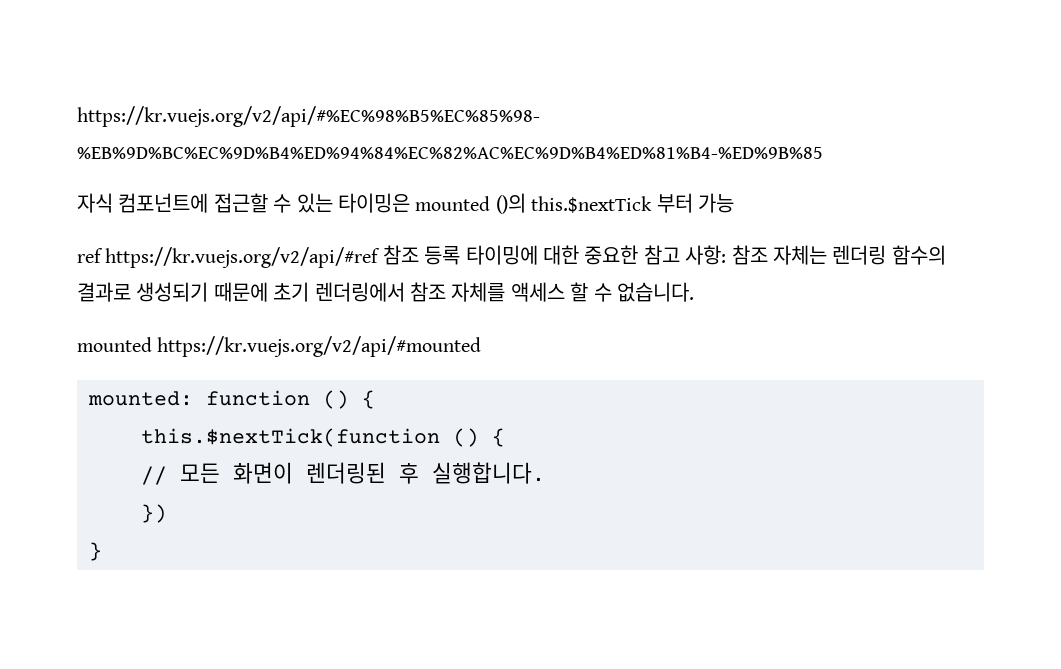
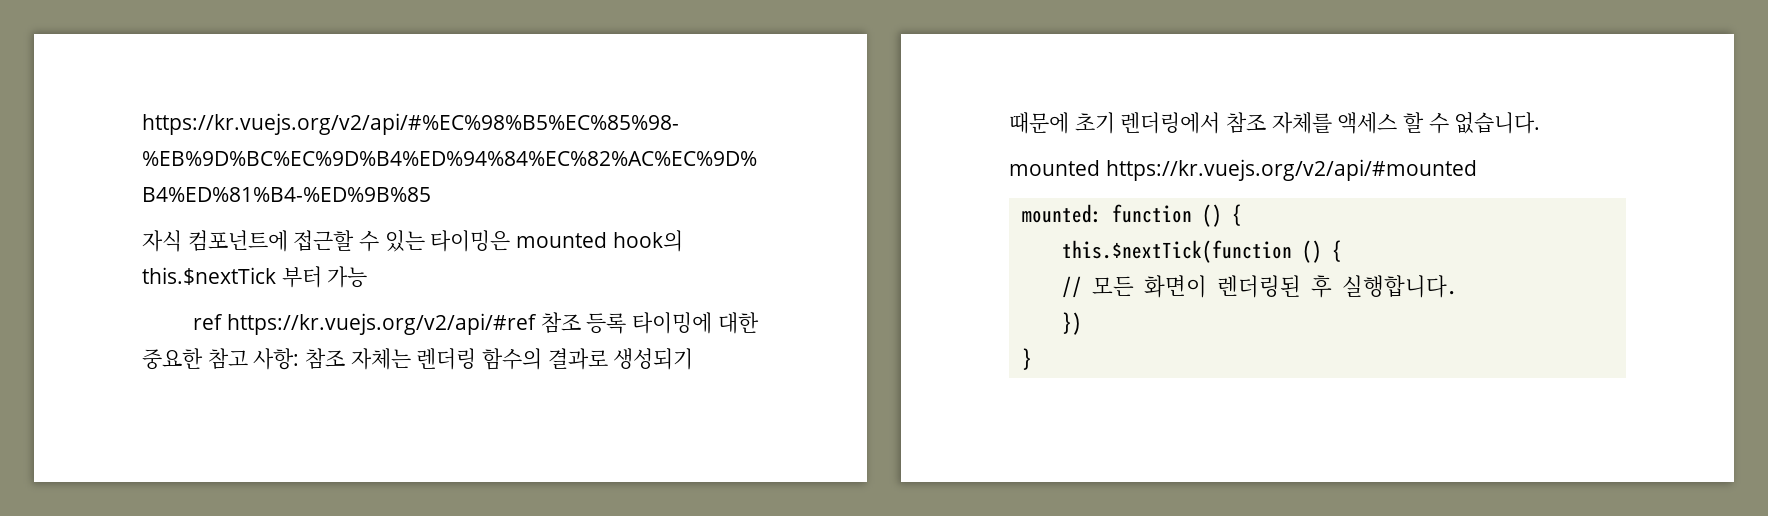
- 자식 컴포넌트에 접근할 수 있는 타이밍은 mounted ()의 this.$nextTick 부터 가능
+ 자식 컴포넌트에 접근할 수 있는 타이밍은 mounted hook의 this.$nextTick 부터 가능

